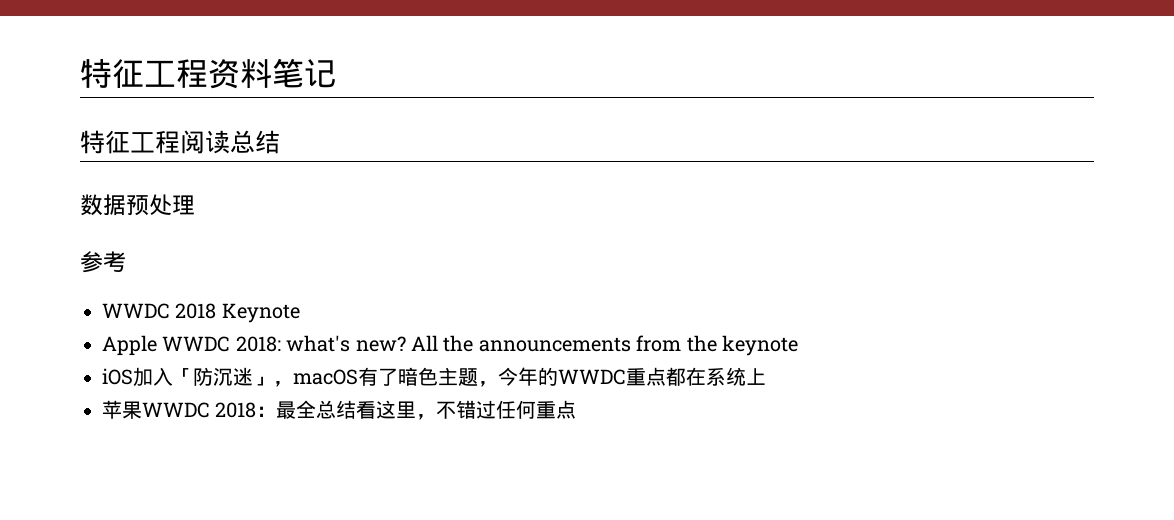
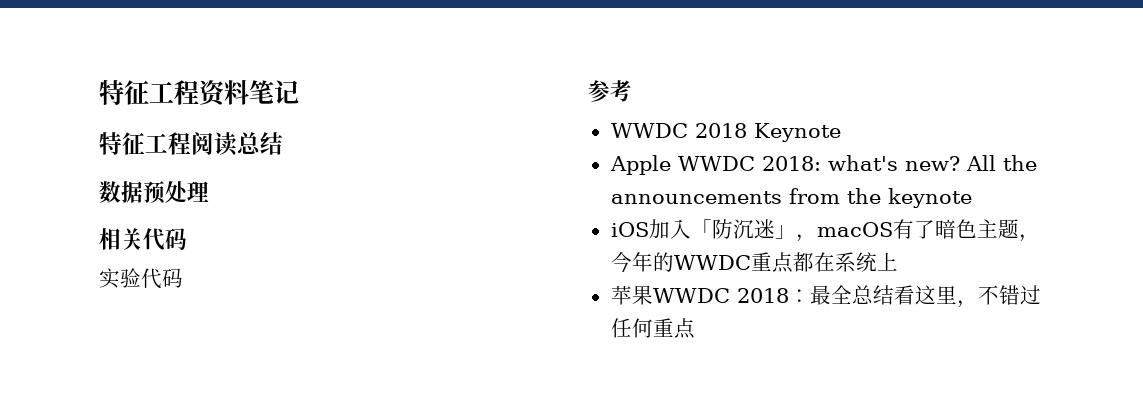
+ 相关代码
+ 实验代码

